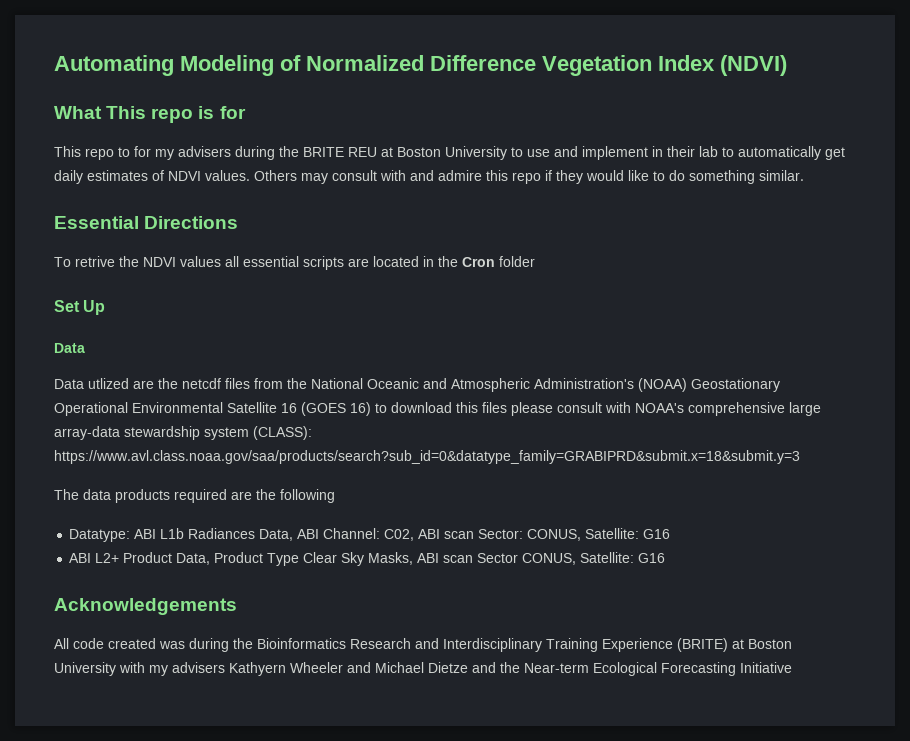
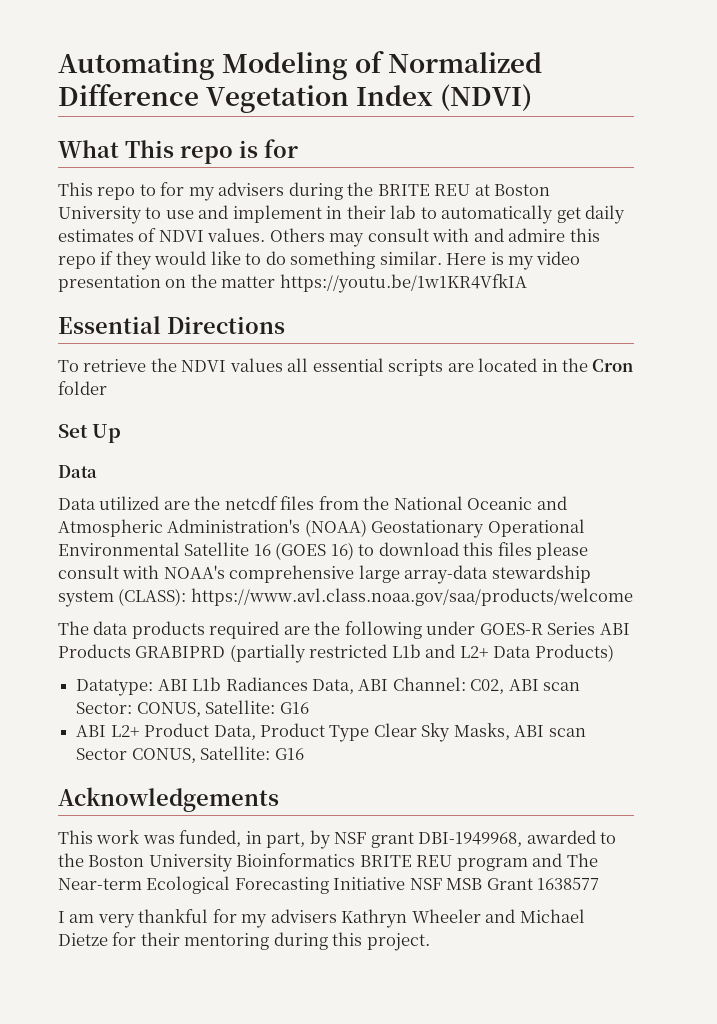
+ Here is my video presentation on the matter https://youtu.be/1w1KR4VfkIA
- To retrive the NDVI values all essential scripts are located in the Cron folder
+ To retrieve the NDVI values all essential scripts are located in the Cron folder
- Data utlized are the netcdf files from the National Oceanic and Atmospheric Administration's (NOAA) Geostationary Operational Environmental Satellite 16 (GOES 16) to download this files please consult with NOAA's comprehensive large array-data stewardship system (CLASS): https://www.avl.class.noaa.gov/saa/products/search?sub_id=0&datatype_family=GRABIPRD&submit.x=18&submit.y=3
+ Data utilized are the netcdf files from the National Oceanic and Atmospheric Administration's (NOAA) Geostationary Operational Environmental Satellite 16 (GOES 16) to download this files please consult with NOAA's comprehensive large array-data stewardship system (CLASS): https://www.avl.class.noaa.gov/saa/products/welcome
- The data products required are the following
+ The data products required are the following under GOES-R Series ABI Products GRABIPRD (partially restricted L1b and L2+ Data Products)
- All code created was during the Bioinformatics Research and Interdisciplinary Training Experience (BRITE) at Boston University with my advisers Kathyern Wheeler and Michael Dietze and the Near-term Ecological Forecasting Initiative
+ This work was funded, in part, by NSF grant DBI-1949968, awarded to the Boston University Bioinformatics BRITE REU program and The Near-term Ecological Forecasting Initiative NSF MSB Grant 1638577
+ I am very thankful for my advisers Kathryn Wheeler and Michael Dietze for their mentoring during this project.

